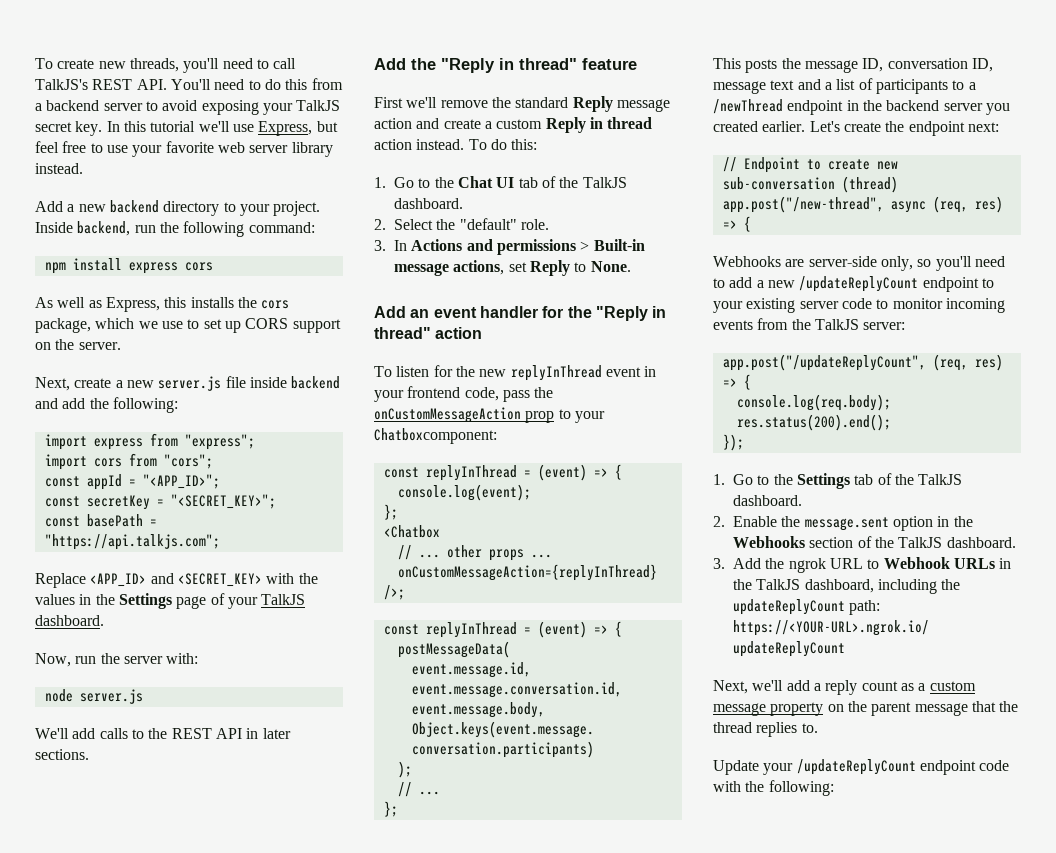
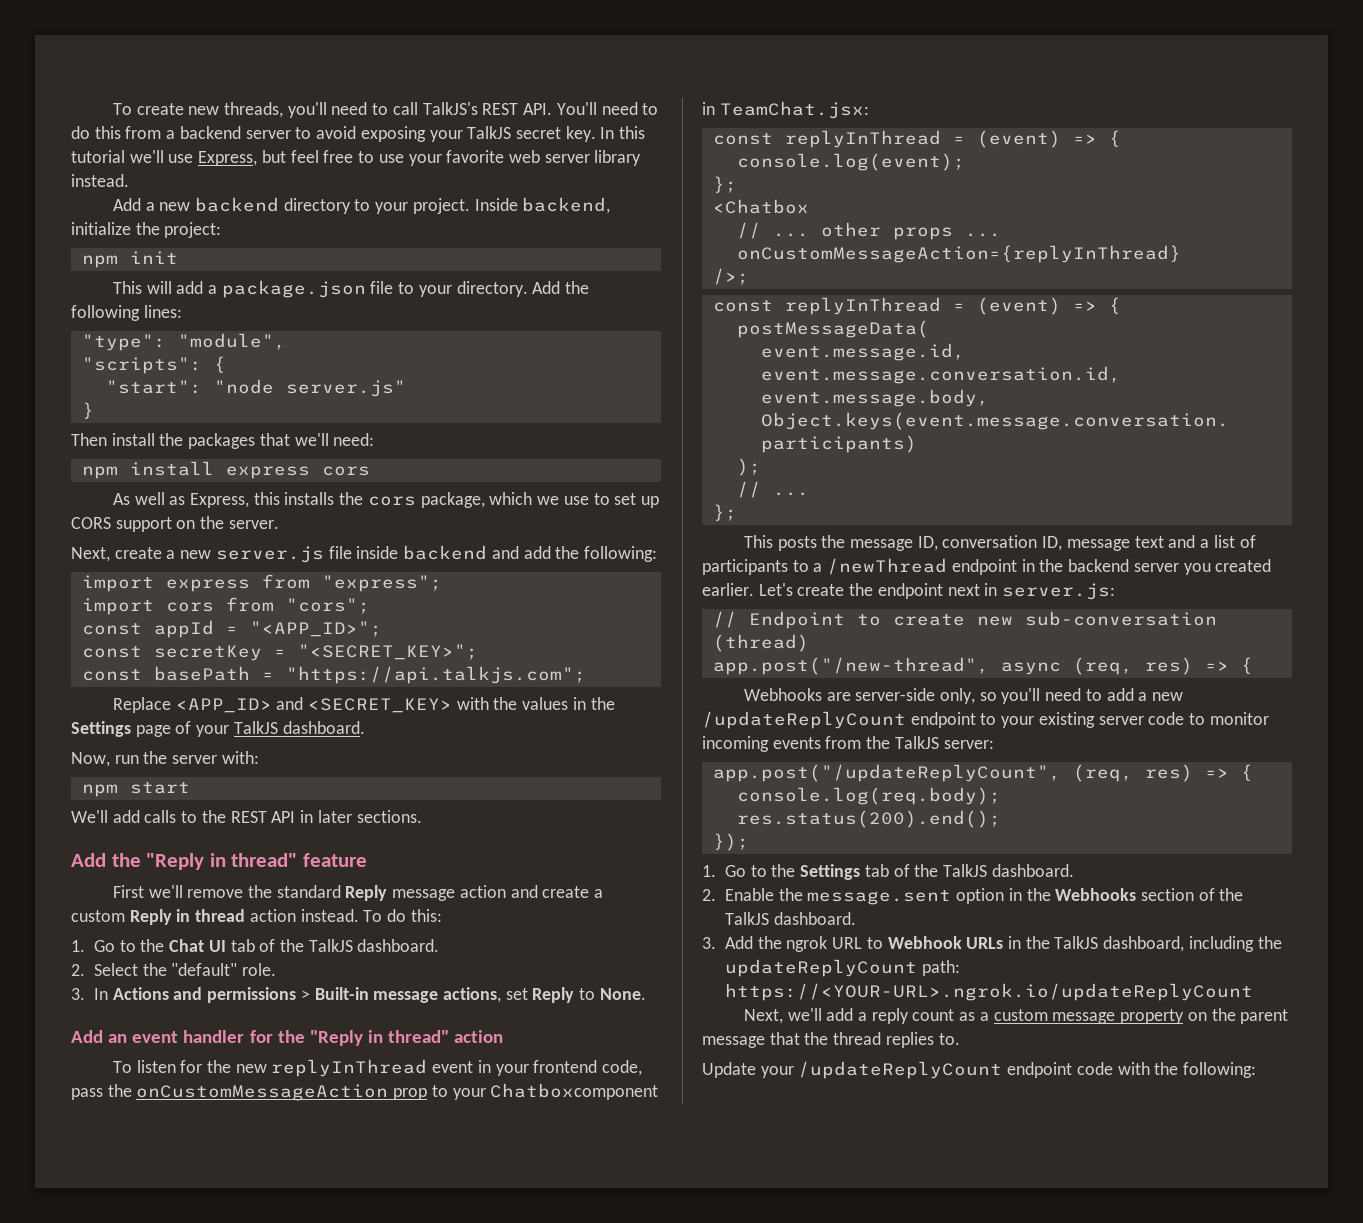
- Inside backend, run the following command:
+ Inside backend, initialize the project:
+ npm init
+ This will add a package.json file to your directory. Add the following lines:
+ "type": "module",
+ "scripts": {
+ "start": "node server.js"
+ }
+ Then install the packages that we'll need:
- node server.js
+ npm start
- To listen for the new replyInThread event in your frontend code, pass the onCustomMessageAction prop to your Chatboxcomponent:
+ To listen for the new replyInThread event in your frontend code, pass the onCustomMessageAction prop to your Chatboxcomponent in TeamChat.jsx:
- Let's create the endpoint next:
+ Let's create the endpoint next in server.js:

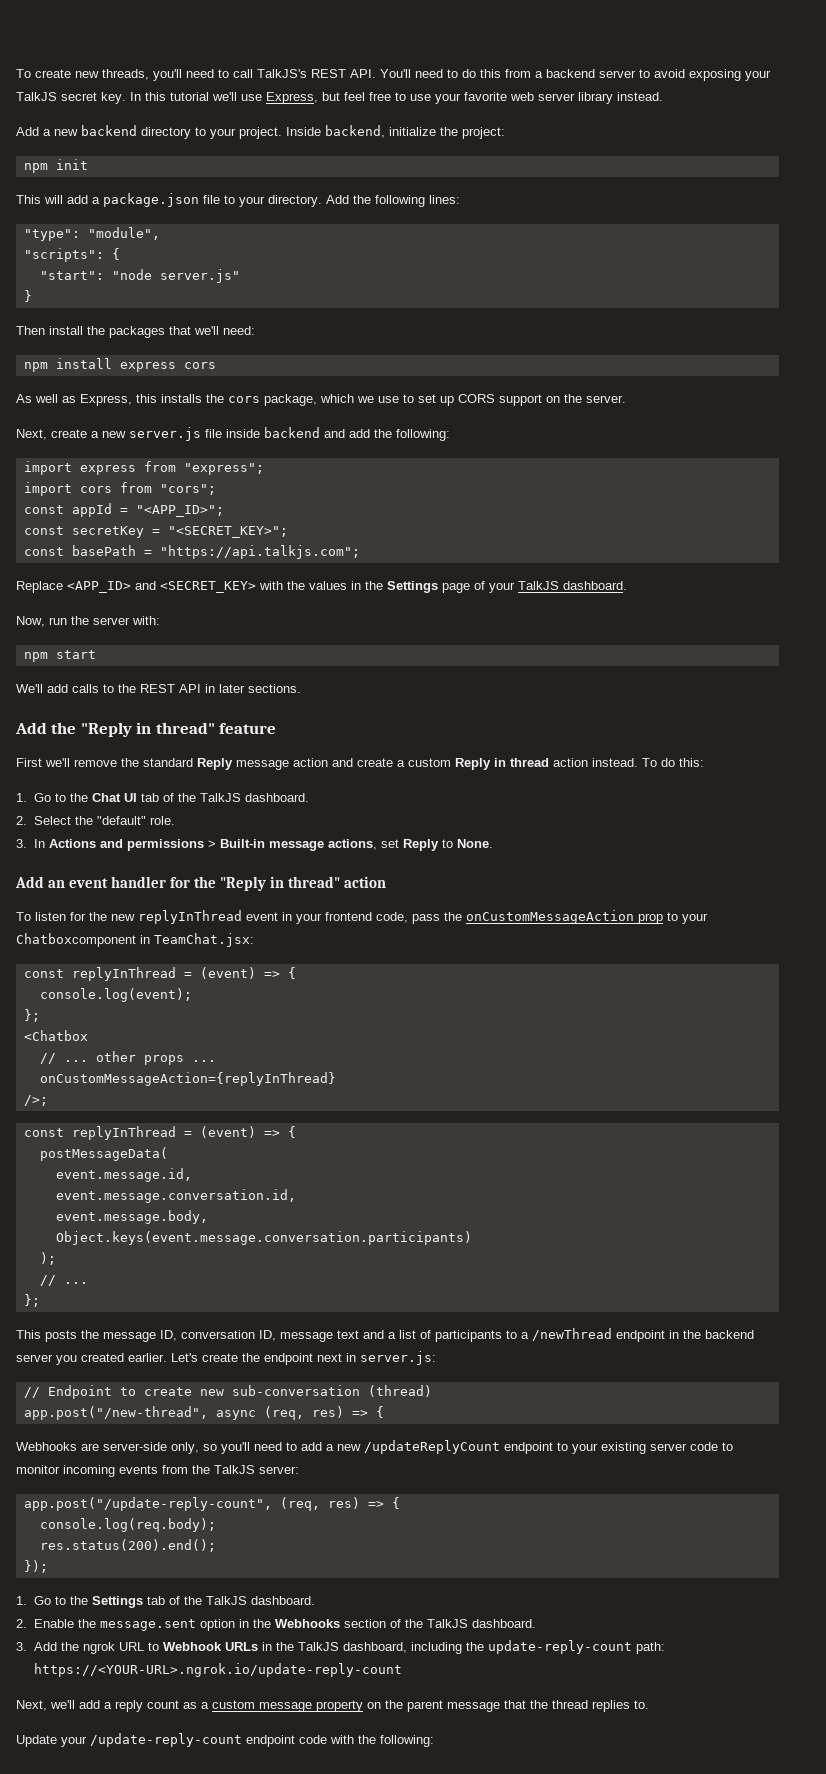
- app.post("/updateReplyCount", (req, res) => {
+ app.post("/update-reply-count", (req, res) => {
- 3. Add the ngrok URL to Webhook URLs in the TalkJS dashboard, including the updateReplyCount path: https://<YOUR-URL>.ngrok.io/updateReplyCount
+ 3. Add the ngrok URL to Webhook URLs in the TalkJS dashboard, including the update-reply-count path: https://<YOUR-URL>.ngrok.io/update-reply-count
- Update your /updateReplyCount endpoint code with the following:
+ Update your /update-reply-count endpoint code with the following:

